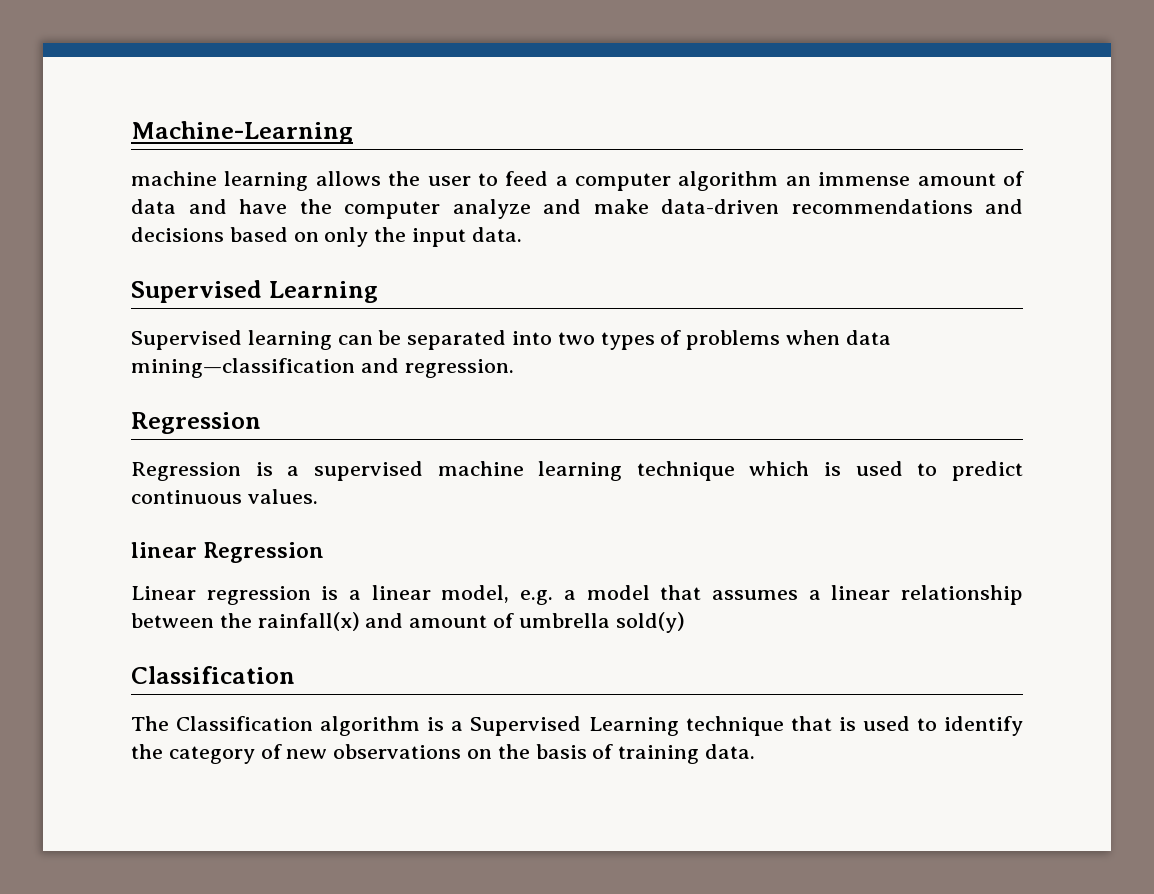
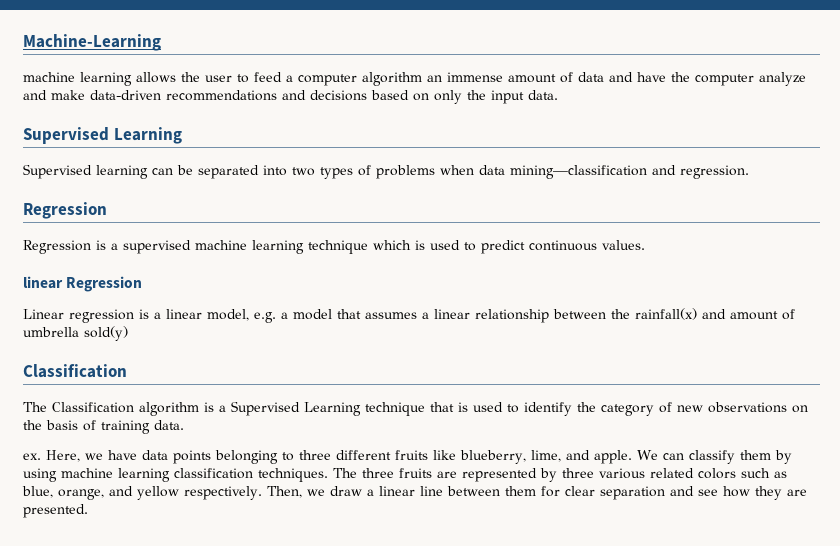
+ ex. Here, we have data points belonging to three different fruits like blueberry, lime, and apple. We can classify them by using machine learning classification techniques. The three fruits are represented by three various related colors such as blue, orange, and yellow respectively. Then, we draw a linear line between them for clear separation and see how they are presented.

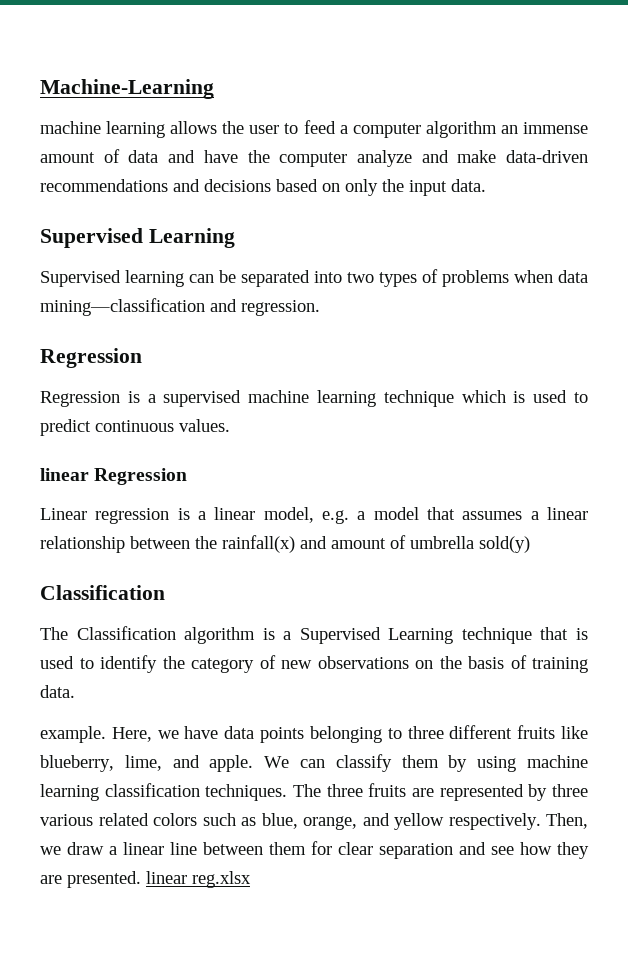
- ex.
+ example.
- Then, we draw a linear line between them for clear separation and see how they are presented.
+ Then, we draw a linear line between them for clear separation and see how they are presented. linear reg.xlsx

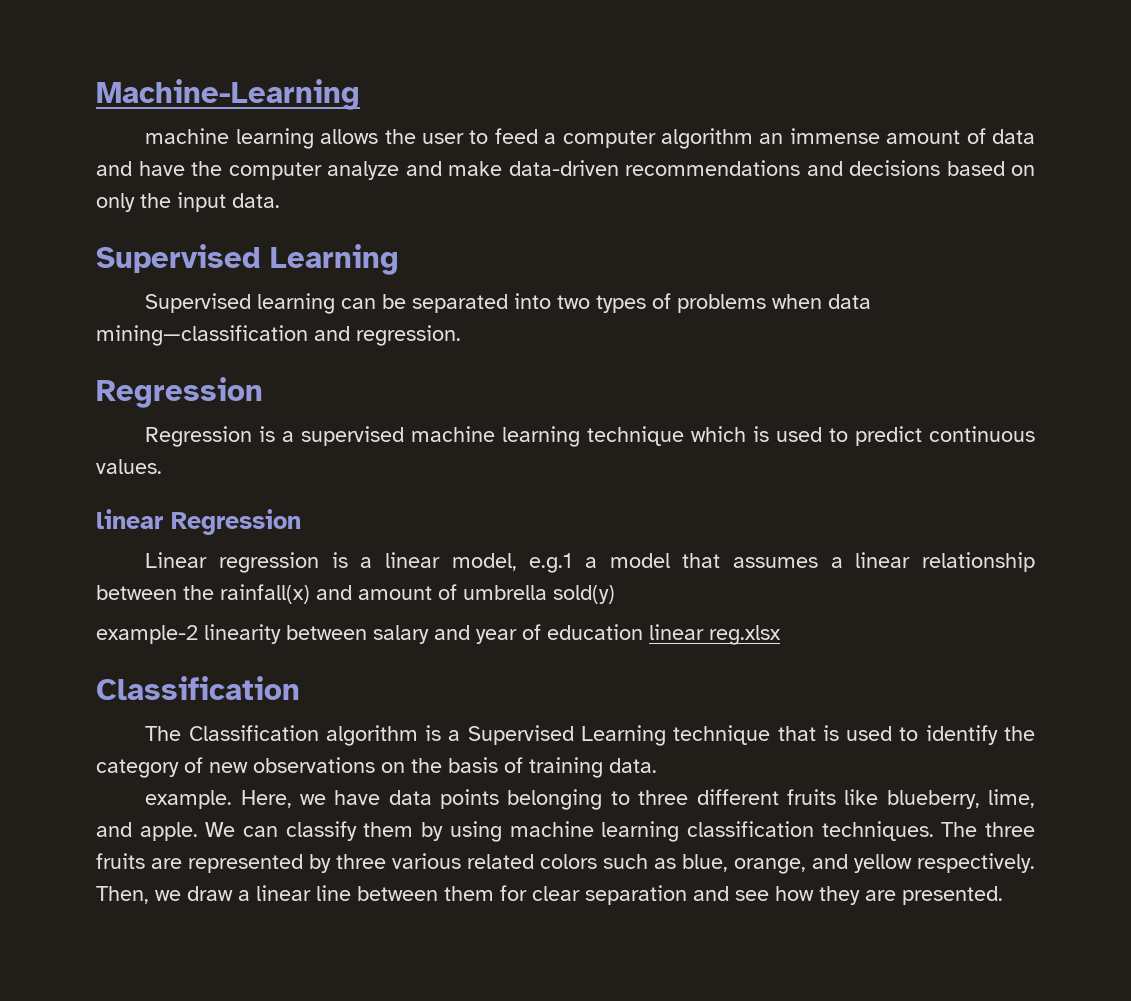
- Linear regression is a linear model, e.g. a model that assumes a linear relationship between the rainfall(x) and amount of umbrella sold(y)
+ Linear regression is a linear model, e.g.1 a model that assumes a linear relationship between the rainfall(x) and amount of umbrella sold(y)
+ example-2 linearity between salary and year of education linear reg.xlsx
- Then, we draw a linear line between them for clear separation and see how they are presented. linear reg.xlsx
+ Then, we draw a linear line between them for clear separation and see how they are presented.

